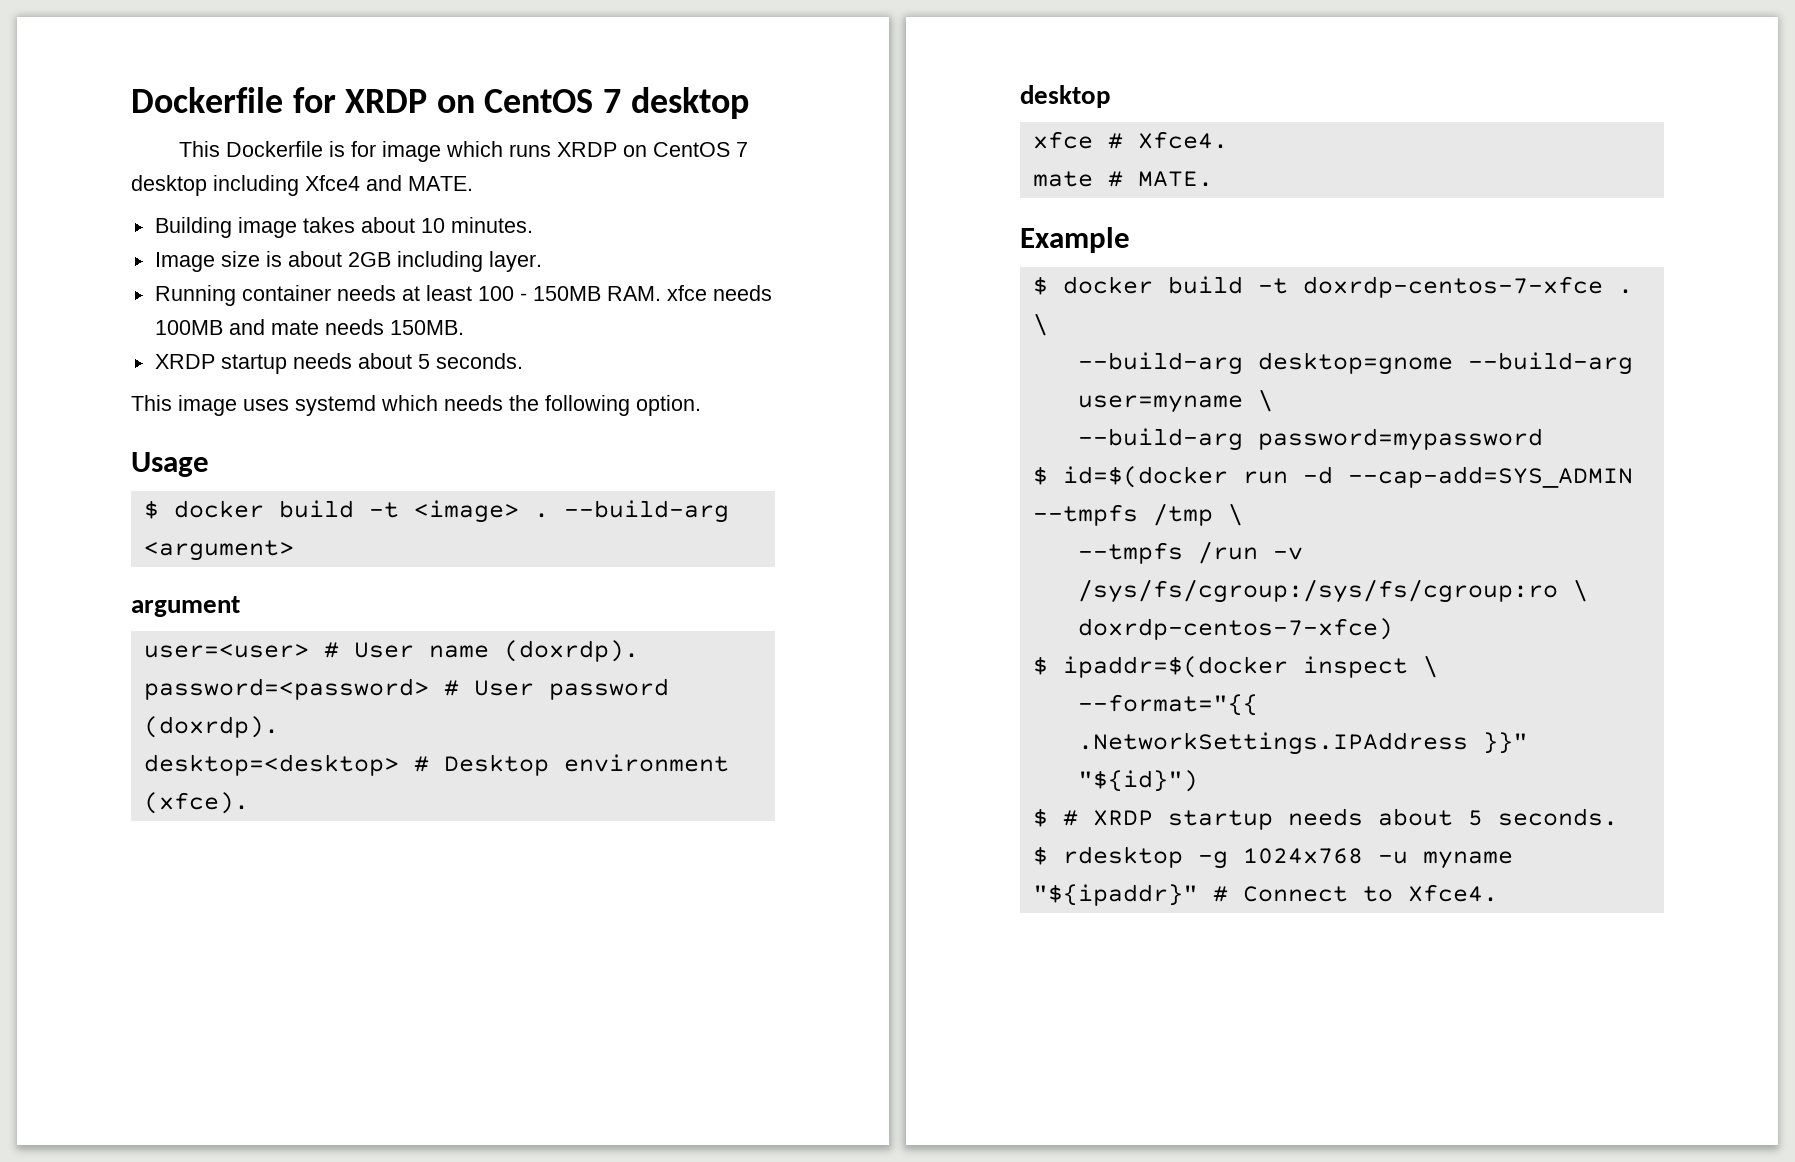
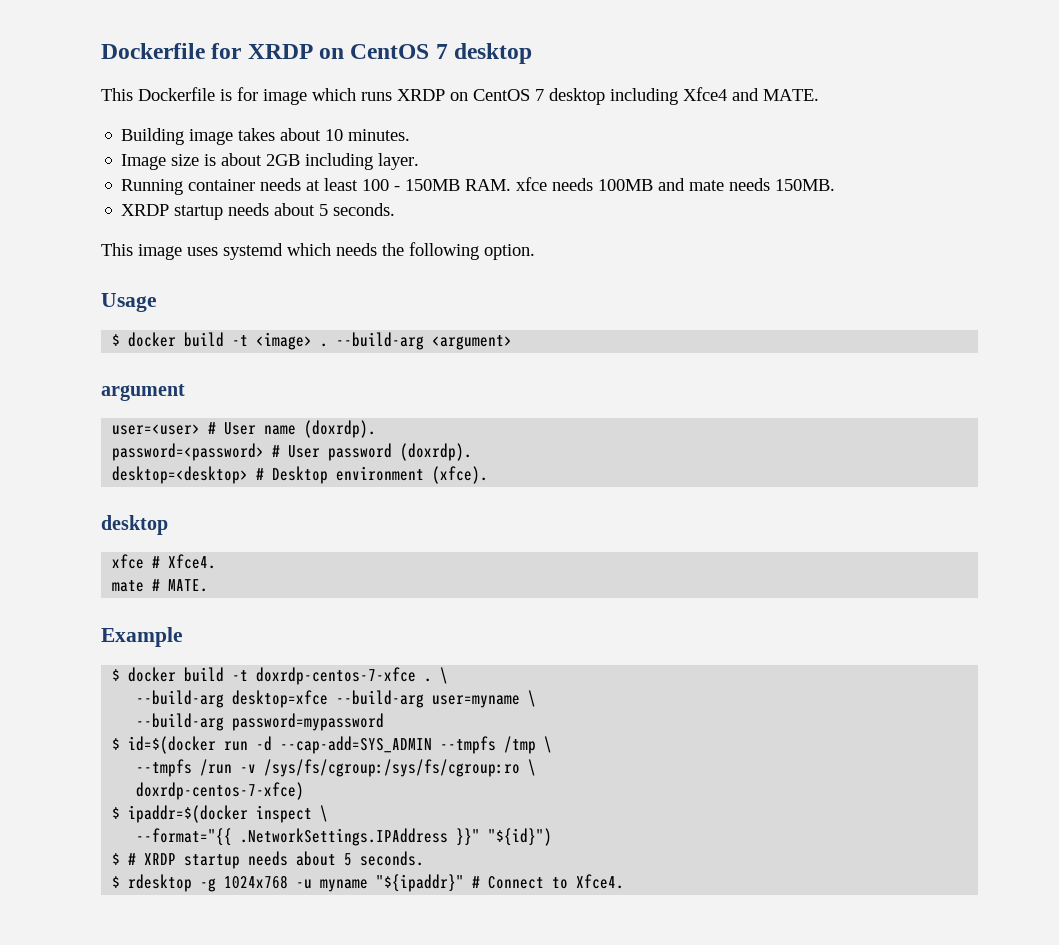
- --build-arg desktop=gnome --build-arg user=myname \
+ --build-arg desktop=xfce --build-arg user=myname \

